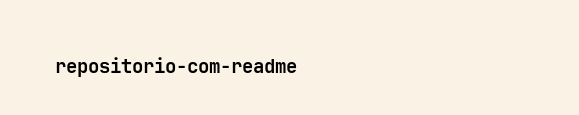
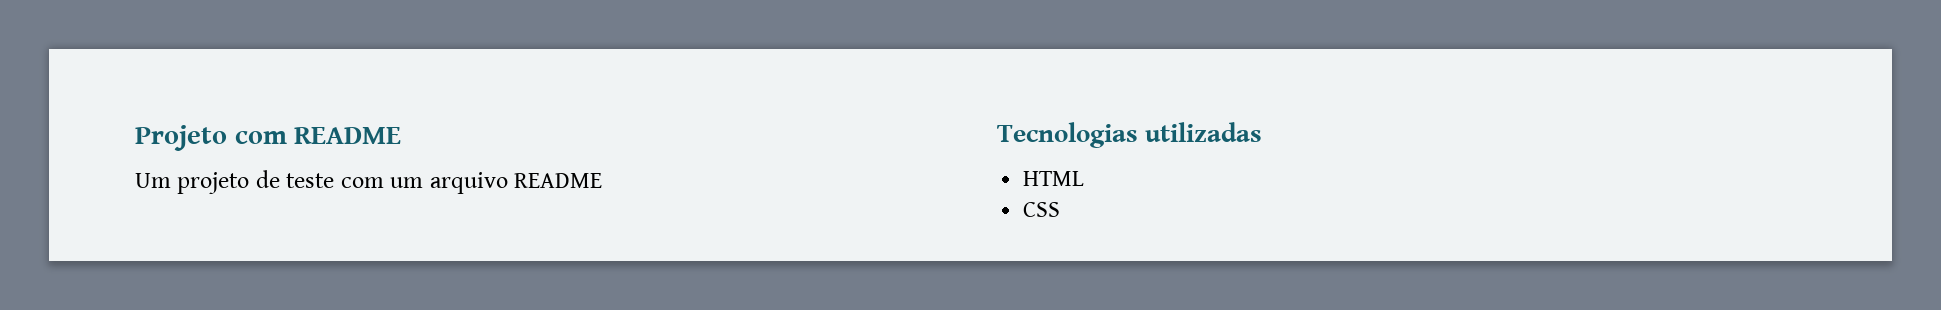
- repositorio-com-readme
+ Projeto com README
+ Um projeto de teste com um arquivo README
+ Tecnologias utilizadas
+ HTML
+ CSS

